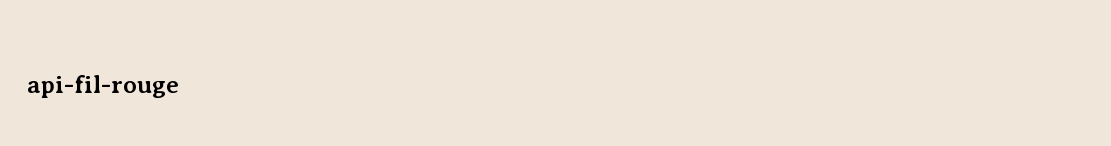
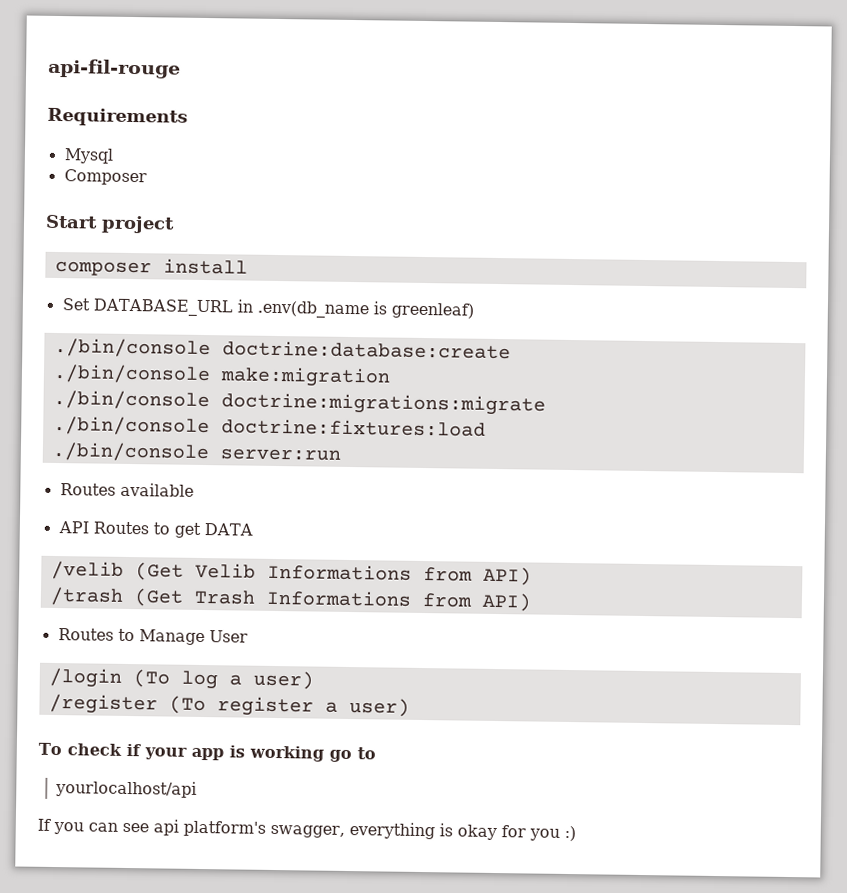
+ Requirements
+ Mysql
+ Composer
+ Start project
+ composer install
+ Set DATABASE_URL in .env(db_name is greenleaf)
+ ./bin/console doctrine:database:create
+ ./bin/console make:migration
+ ./bin/console doctrine:migrations:migrate
+ ./bin/console doctrine:fixtures:load
+ ./bin/console server:run
+ Routes available
+ API Routes to get DATA
+ /velib (Get Velib Informations from API)
+ /trash (Get Trash Informations from API)
+ Routes to Manage User
+ /login (To log a user)
+ /register (To register a user)
+ To check if your app is working go to
+ yourlocalhost/api
+ If you can see api platform's swagger, everything is okay for you :)

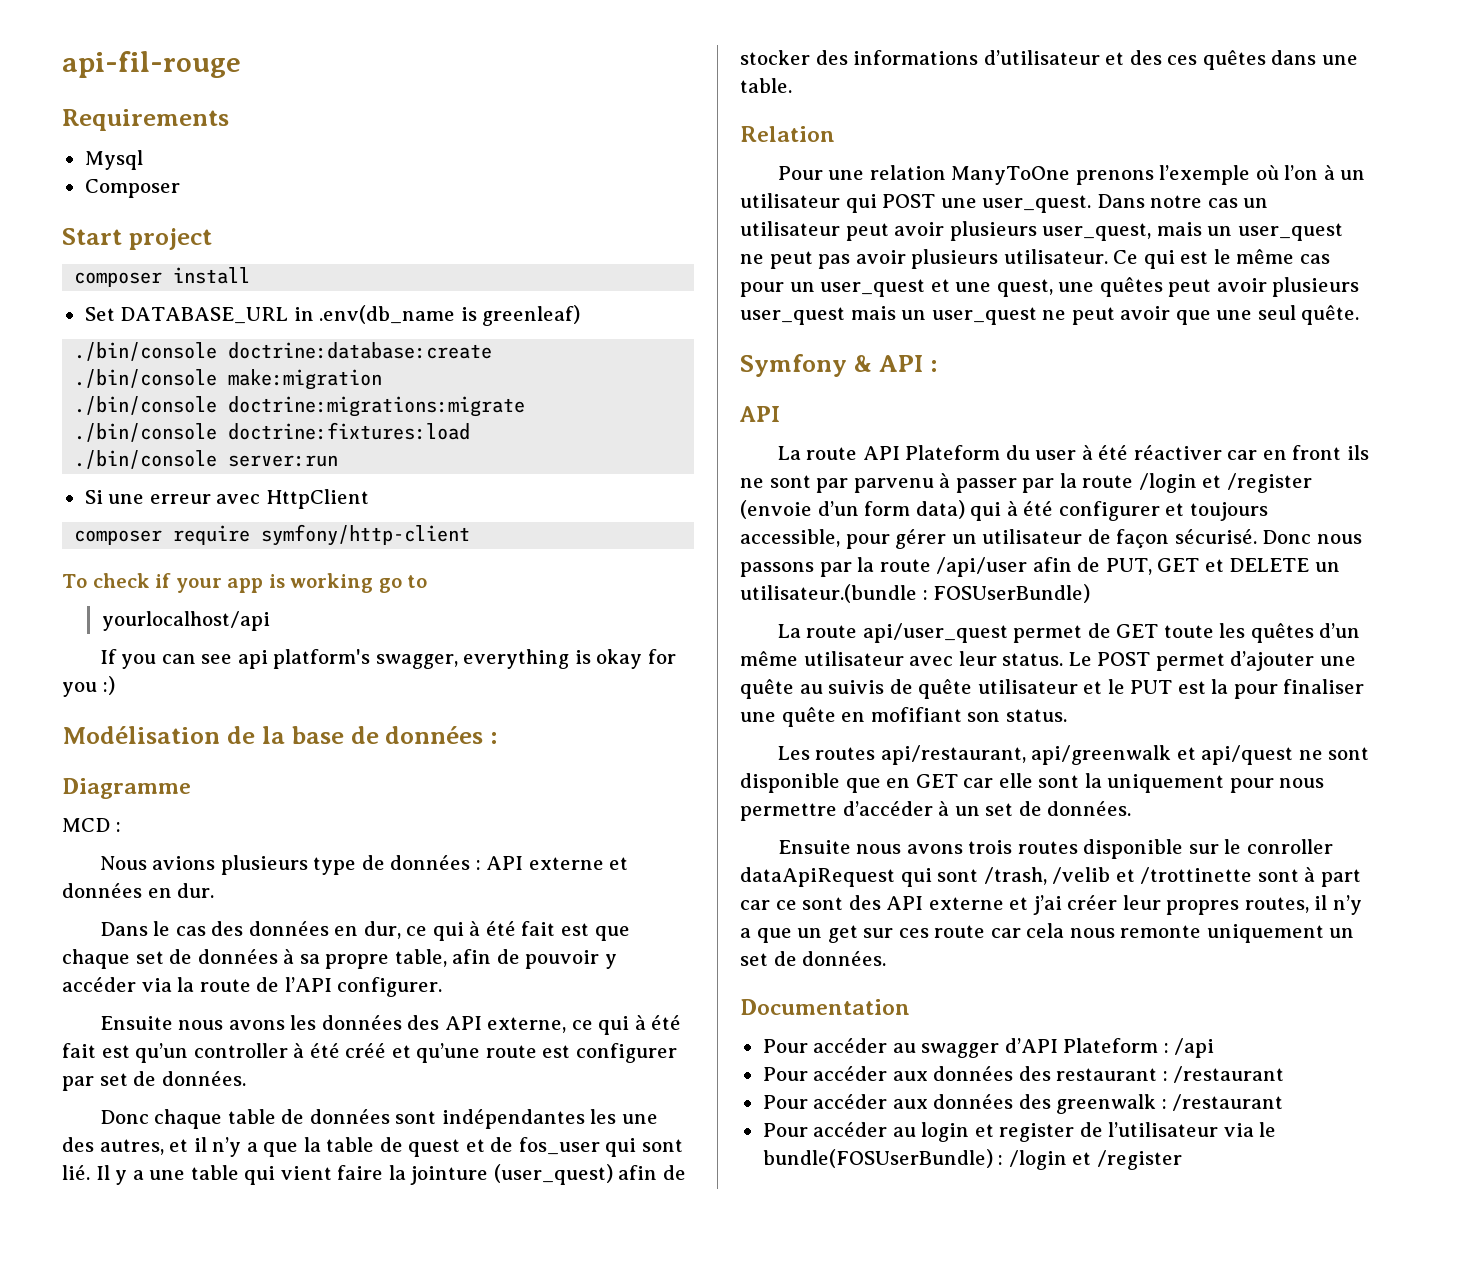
- Routes available
- API Routes to get DATA
- /velib (Get Velib Informations from API)
- /trash (Get Trash Informations from API)
- Routes to Manage User
- /login (To log a user)
- /register (To register a user)
+ Si une erreur avec HttpClient
+ composer require symfony/http-client
+ Modélisation de la base de données :
+ Diagramme
+ MCD :
+ Nous avions plusieurs type de données : API externe et données en dur.
+ Dans le cas des données en dur, ce qui à été fait est que chaque set de données à sa propre table, afin de pouvoir y accéder via la route de l’API configurer.
+ Ensuite nous avons les données des API externe, ce qui à été fait est qu’un controller à été créé et qu’une route est configurer par set de données.
+ Donc chaque table de données sont indépendantes les une des autres, et il n’y a que la table de quest et de fos_user qui sont lié. Il y a une table qui vient faire la jointure (user_quest) afin de stocker des informations d’utilisateur et des ces quêtes dans une table.
+ Relation
+ Pour une relation ManyToOne prenons l’exemple où l’on à un utilisateur qui POST une user_quest. Dans notre cas un utilisateur peut avoir plusieurs user_quest, mais un user_quest ne peut pas avoir plusieurs utilisateur. Ce qui est le même cas pour un user_quest et une quest, une quêtes peut avoir plusieurs user_quest mais un user_quest ne peut avoir que une seul quête.
+ Symfony & API :
+ API
+ La route API Plateform du user à été réactiver car en front ils ne sont par parvenu à passer par la route /login et /register (envoie d’un form data) qui à été configurer et toujours accessible, pour gérer un utilisateur de façon sécurisé. Donc nous passons par la route /api/user afin de PUT, GET et DELETE un utilisateur.(bundle : FOSUserBundle)
+ La route api/user_quest permet de GET toute les quêtes d’un même utilisateur avec leur status. Le POST permet d’ajouter une quête au suivis de quête utilisateur et le PUT est la pour finaliser une quête en mofifiant son status.
+ Les routes api/restaurant, api/greenwalk et api/quest ne sont disponible que en GET car elle sont la uniquement pour nous permettre d’accéder à un set de données.
+ Ensuite nous avons trois routes disponible sur le conroller dataApiRequest qui sont /trash, /velib et /trottinette sont à part car ce sont des API externe et j’ai créer leur propres routes, il n’y a que un get sur ces route car cela nous remonte uniquement un set de données.
+ Documentation
+ Pour accéder au swagger d’API Plateform : /api
+ Pour accéder aux données des restaurant : /restaurant
+ Pour accéder aux données des greenwalk : /restaurant
+ Pour accéder au login et register de l’utilisateur via le bundle(FOSUserBundle) : /login et /register

